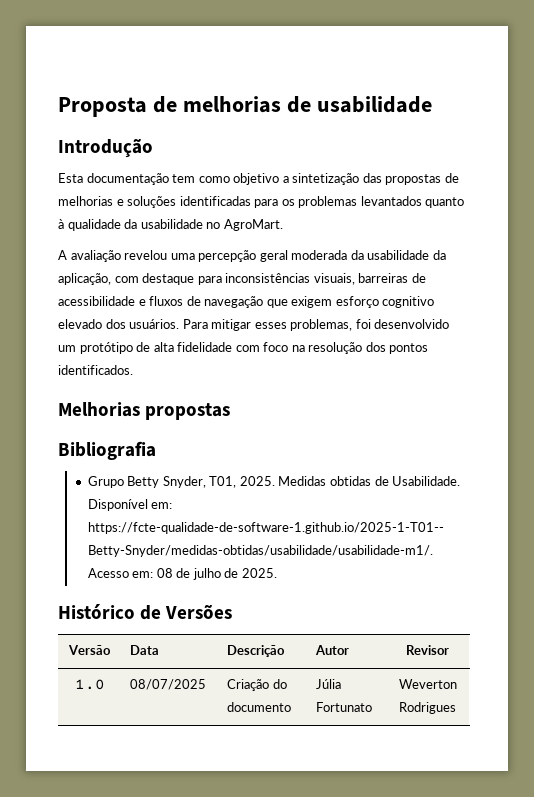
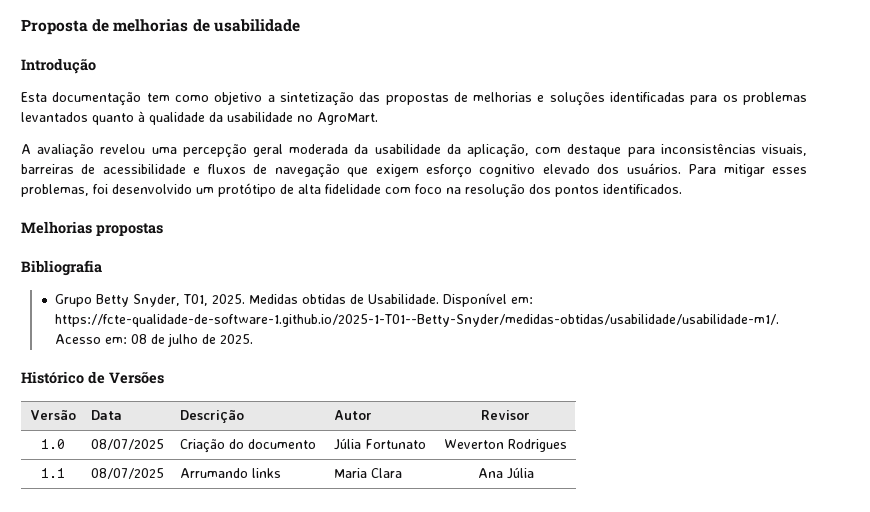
+ 1.1 | 08/07/2025 | Arrumando links | Maria Clara | Ana Júlia

